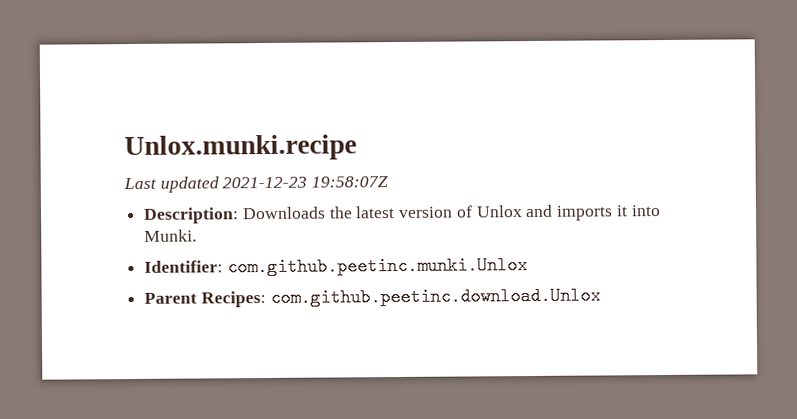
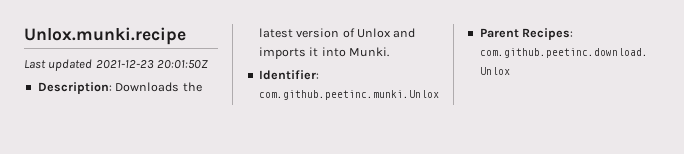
- Last updated 2021-12-23 19:58:07Z
+ Last updated 2021-12-23 20:01:50Z

